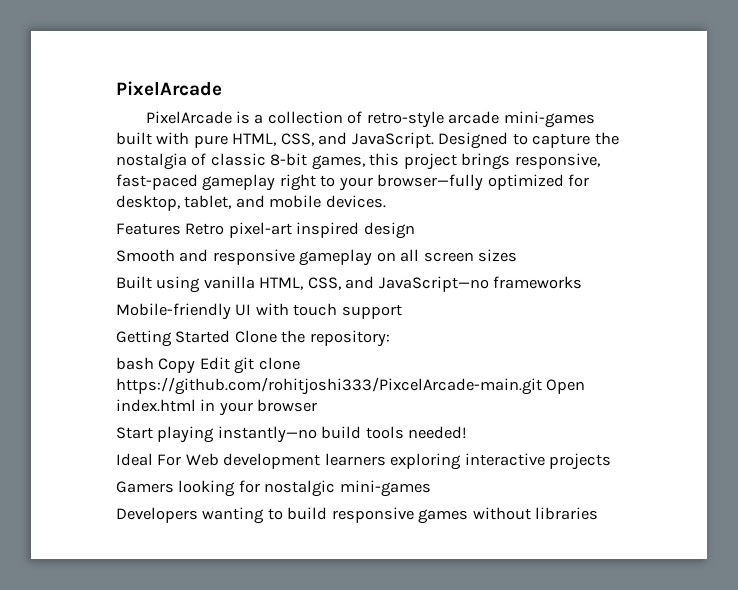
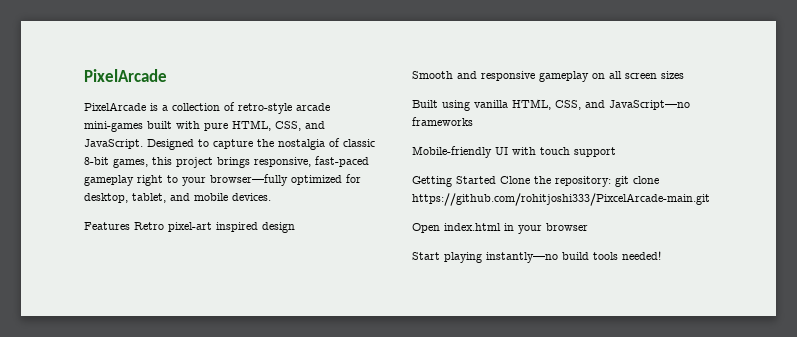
- Getting Started Clone the repository:
- bash Copy Edit git clone https://github.com/rohitjoshi333/PixcelArcade-main.git Open index.html in your browser
+ Getting Started Clone the repository: git clone https://github.com/rohitjoshi333/PixcelArcade-main.git
+ Open index.html in your browser
- Ideal For Web development learners exploring interactive projects
- Gamers looking for nostalgic mini-games
- Developers wanting to build responsive games without libraries

